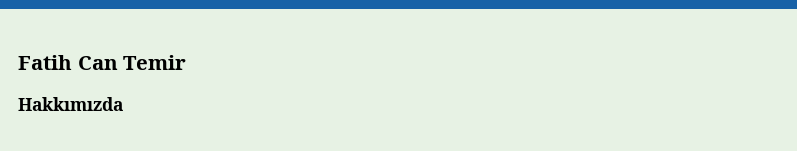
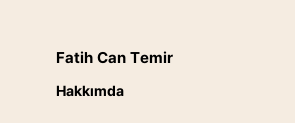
- Hakkımızda
+ Hakkımda

